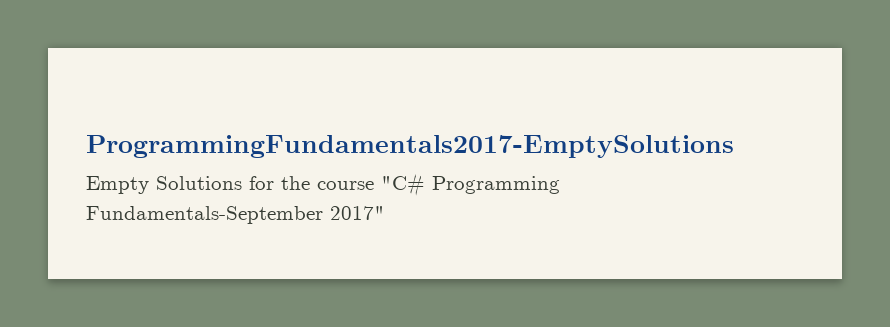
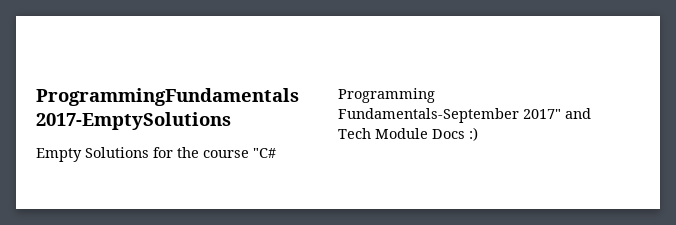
- Empty Solutions for the course "C# Programming Fundamentals-September 2017"
+ Empty Solutions for the course "C# Programming Fundamentals-September 2017" and Tech Module Docs :)

